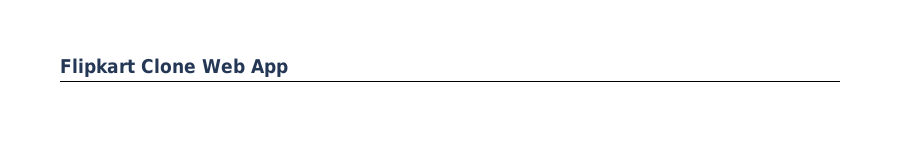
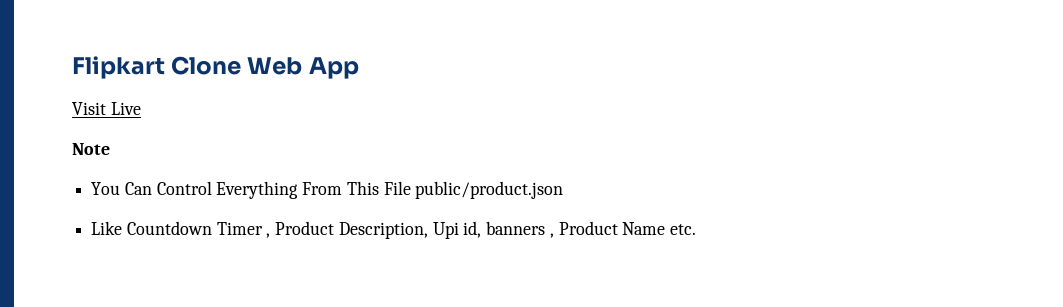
+ Visit Live
+ Note
+ You Can Control Everything From This File public/product.json
+ Like Countdown Timer , Product Description, Upi id, banners , Product Name etc.

